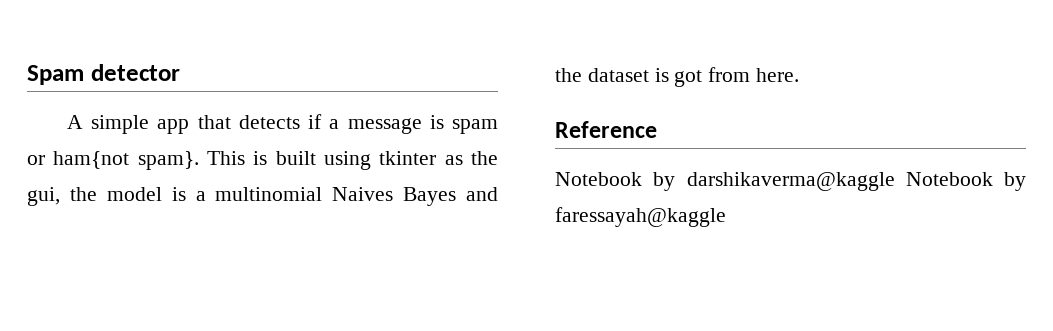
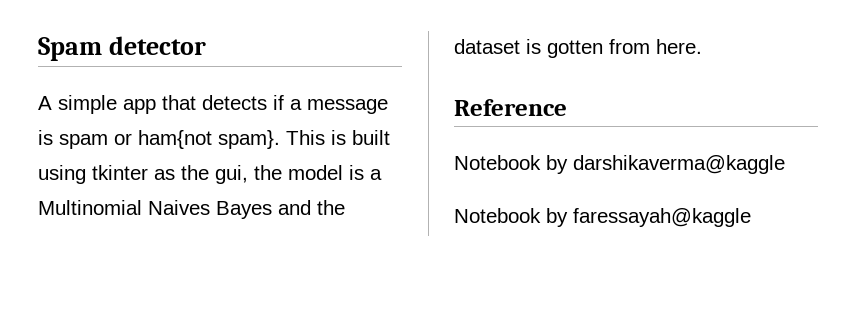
- This is built using tkinter as the gui, the model is a multinomial Naives Bayes and the dataset is got from here.
+ This is built using tkinter as the gui, the model is a Multinomial Naives Bayes and the dataset is gotten from here.
- Notebook by darshikaverma@kaggle Notebook by faressayah@kaggle
+ Notebook by darshikaverma@kaggle
+ Notebook by faressayah@kaggle

